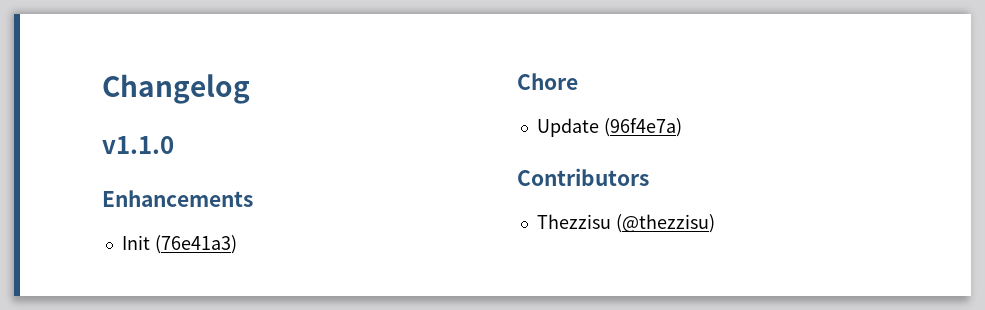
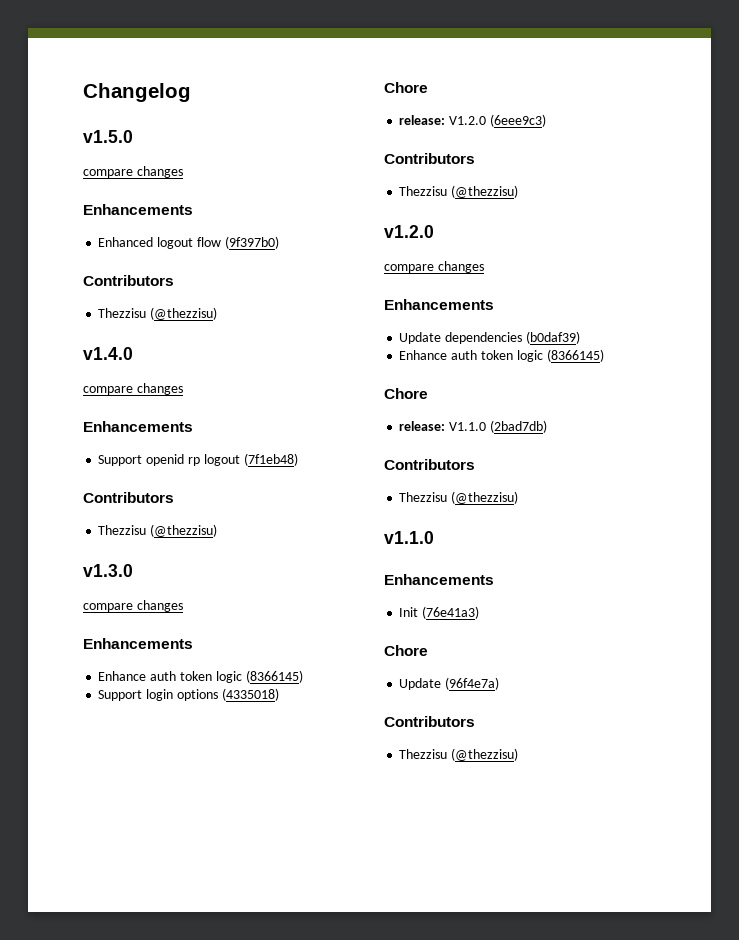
+ v1.5.0
+ compare changes
+ Enhancements
+ Enhanced logout flow (9f397b0)
+ Contributors
+ Thezzisu (@thezzisu)
+ v1.4.0
+ compare changes
+ Enhancements
+ Support openid rp logout (7f1eb48)
+ Contributors
+ Thezzisu (@thezzisu)
+ v1.3.0
+ compare changes
+ Enhancements
+ Enhance auth token logic (8366145)
+ Support login options (4335018)
+ Chore
+ release: V1.2.0 (6eee9c3)
+ Contributors
+ Thezzisu (@thezzisu)
+ v1.2.0
+ compare changes
+ Enhancements
+ Update dependencies (b0daf39)
+ Enhance auth token logic (8366145)
+ Chore
+ release: V1.1.0 (2bad7db)
+ Contributors
+ Thezzisu (@thezzisu)

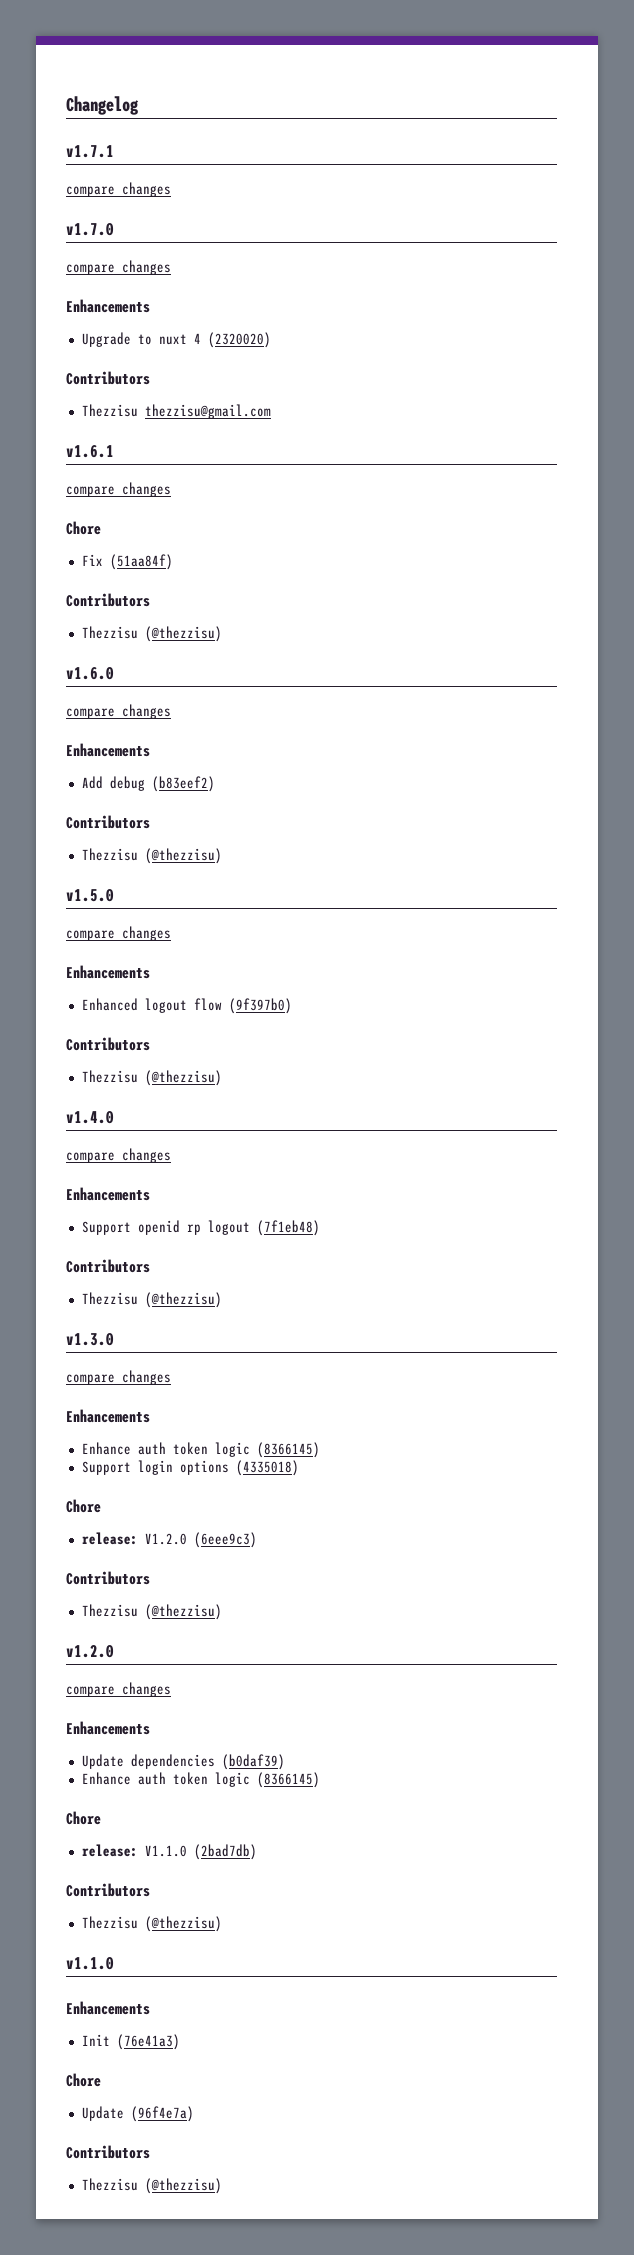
+ v1.7.1
+ compare changes
+ v1.7.0
+ compare changes
+ Enhancements
+ Upgrade to nuxt 4 (2320020)
+ Contributors
+ Thezzisu thezzisu@gmail.com
+ v1.6.1
+ compare changes
+ Chore
+ Fix (51aa84f)
+ Contributors
+ Thezzisu (@thezzisu)
+ v1.6.0
+ compare changes
+ Enhancements
+ Add debug (b83eef2)
+ Contributors
+ Thezzisu (@thezzisu)

